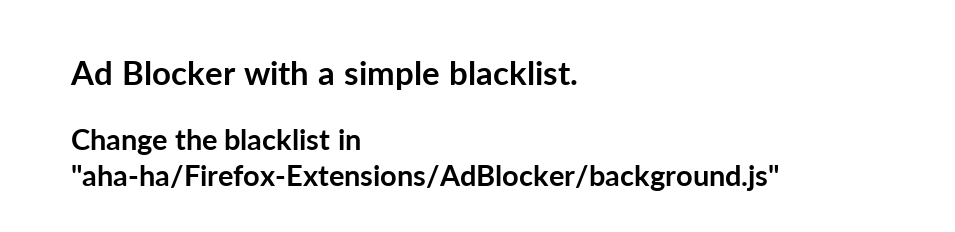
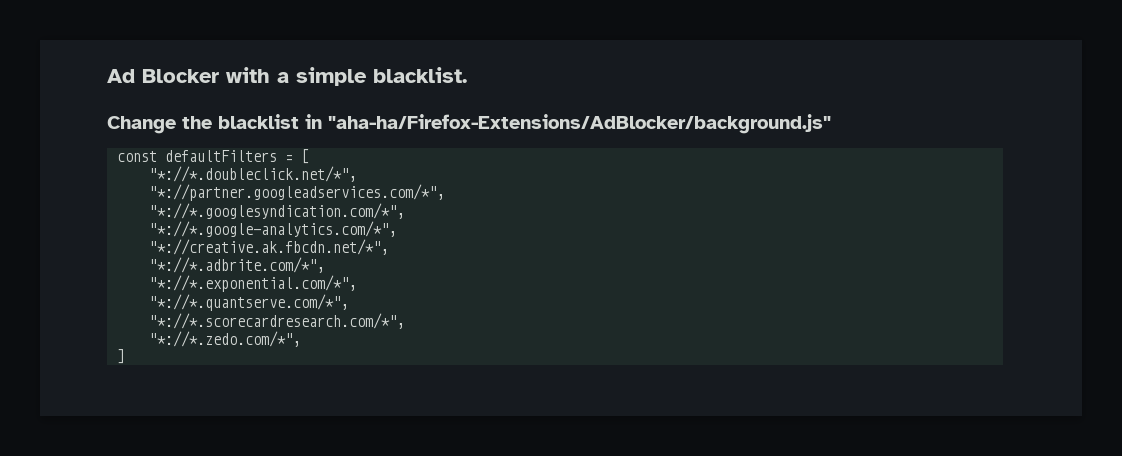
+ const defaultFilters = [
+ "*://*.doubleclick.net/*",
+ "*://partner.googleadservices.com/*",
+ "*://*.googlesyndication.com/*",
+ "*://*.google-analytics.com/*",
+ "*://creative.ak.fbcdn.net/*",
+ "*://*.adbrite.com/*",
+ "*://*.exponential.com/*",
+ "*://*.quantserve.com/*",
+ "*://*.scorecardresearch.com/*",
+ "*://*.zedo.com/*",
+ ]

